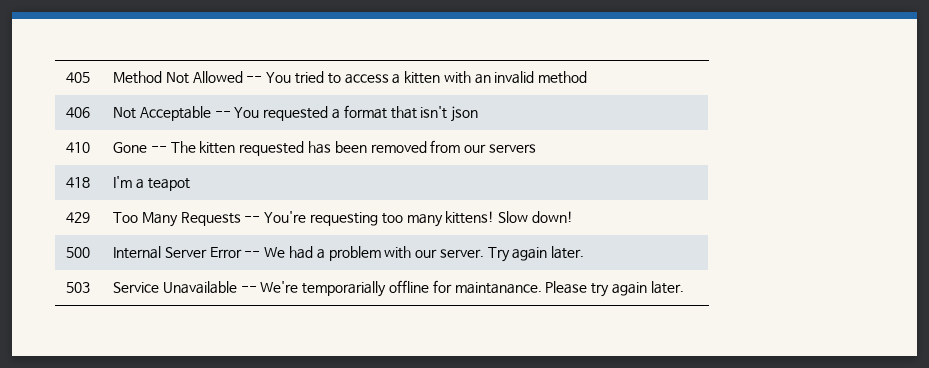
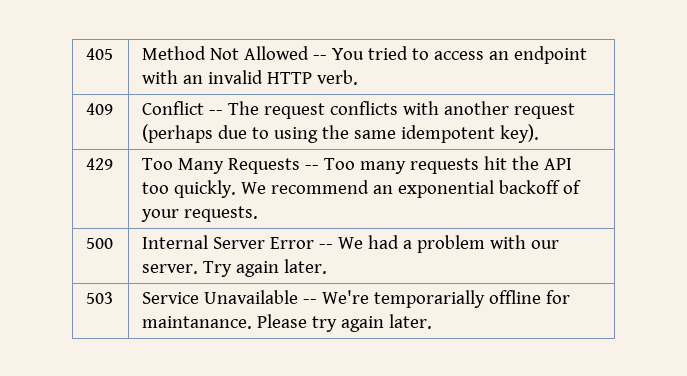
- 405 | Method Not Allowed -- You tried to access a kitten with an invalid method
- 406 | Not Acceptable -- You requested a format that isn't json
- 410 | Gone -- The kitten requested has been removed from our servers
- 418 | I'm a teapot
+ 405 | Method Not Allowed -- You tried to access an endpoint with an invalid HTTP verb.
+ 409 | Conflict -- The request conflicts with another request (perhaps due to using the same idempotent key).
- 429 | Too Many Requests -- You're requesting too many kittens! Slow down!
+ 429 | Too Many Requests -- Too many requests hit the API too quickly. We recommend an exponential backoff of your requests.

